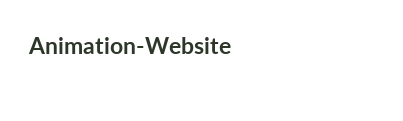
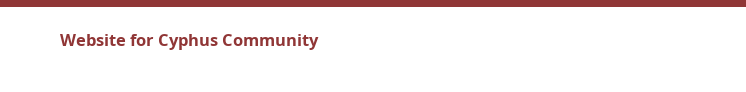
- Animation-Website
+ Website for Cyphus Community

